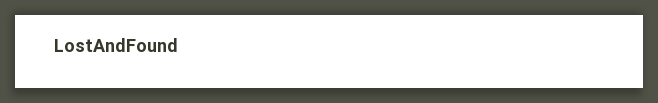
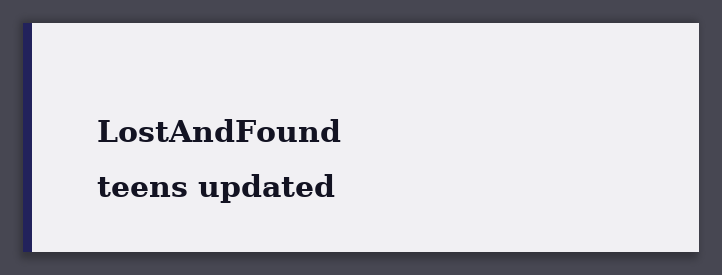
+ teens updated

